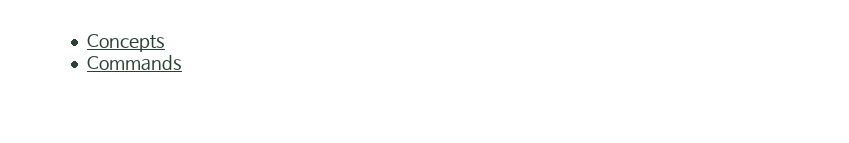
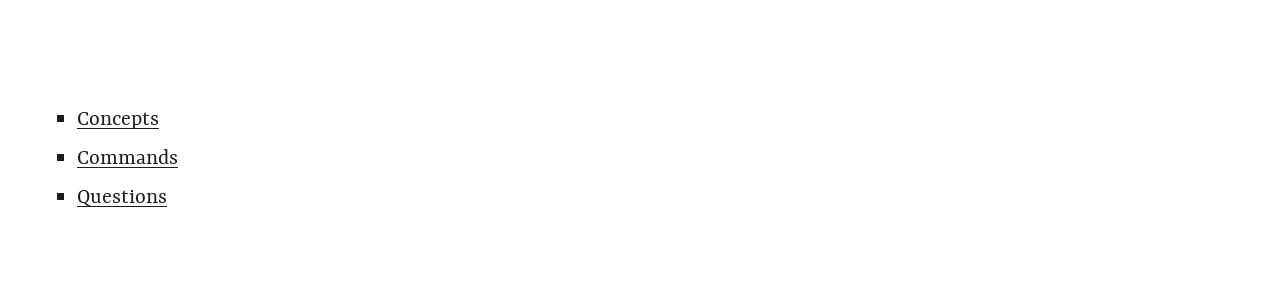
+ Questions

